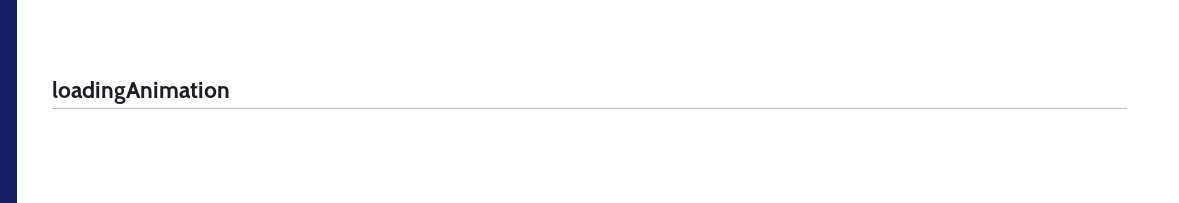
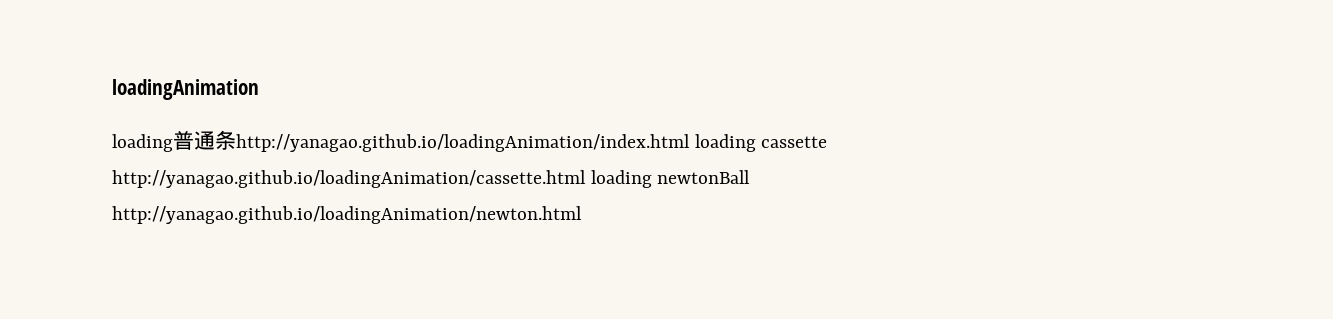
+ loading普通条http://yanagao.github.io/loadingAnimation/index.html loading cassette http://yanagao.github.io/loadingAnimation/cassette.html loading newtonBall http://yanagao.github.io/loadingAnimation/newton.html

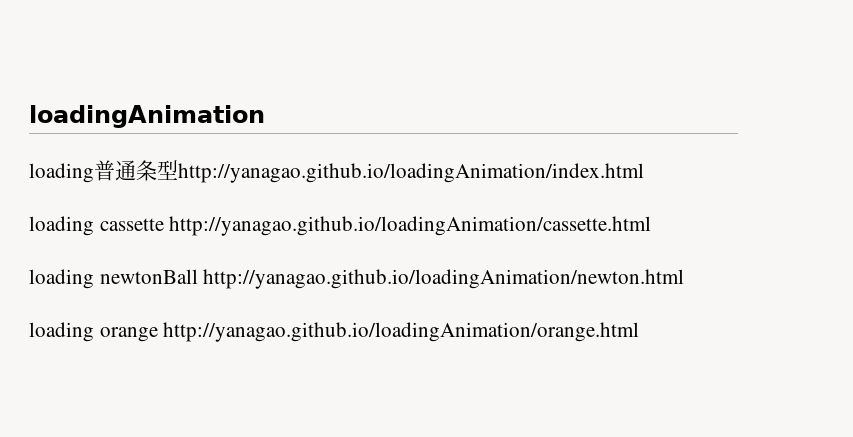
- loading普通条http://yanagao.github.io/loadingAnimation/index.html loading cassette http://yanagao.github.io/loadingAnimation/cassette.html loading newtonBall http://yanagao.github.io/loadingAnimation/newton.html
+ loading普通条型http://yanagao.github.io/loadingAnimation/index.html
+ loading cassette http://yanagao.github.io/loadingAnimation/cassette.html
+ loading newtonBall http://yanagao.github.io/loadingAnimation/newton.html
+ loading orange http://yanagao.github.io/loadingAnimation/orange.html

